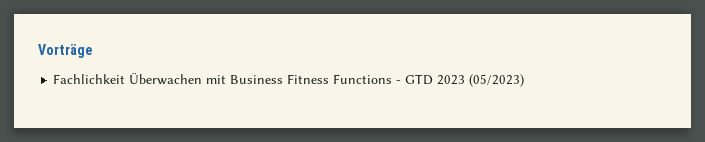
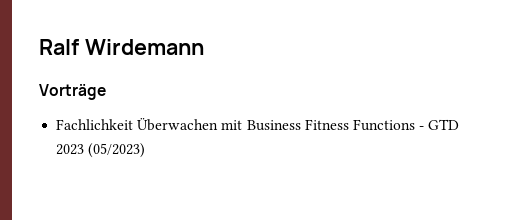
+ Ralf Wirdemann

